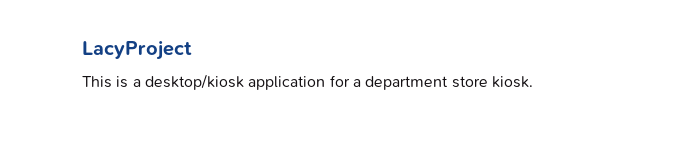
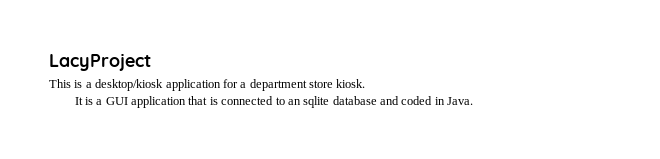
+ It is a GUI application that is connected to an sqlite database and coded in Java.

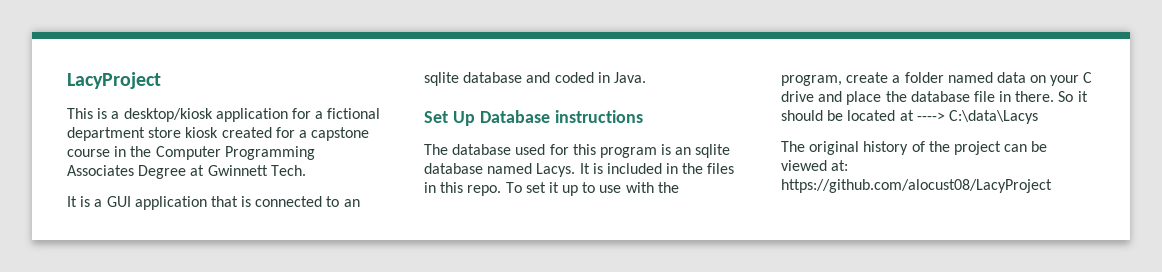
- This is a desktop/kiosk application for a department store kiosk.
+ This is a desktop/kiosk application for a fictional department store kiosk created for a capstone course in the Computer Programming Associates Degree at Gwinnett Tech.
+ Set Up Database instructions
+ The database used for this program is an sqlite database named Lacys. It is included in the files in this repo. To set it up to use with the program, create a folder named data on your C drive and place the database file in there. So it should be located at ----> C:\data\Lacys
+ The original history of the project can be viewed at: https://github.com/alocust08/LacyProject

